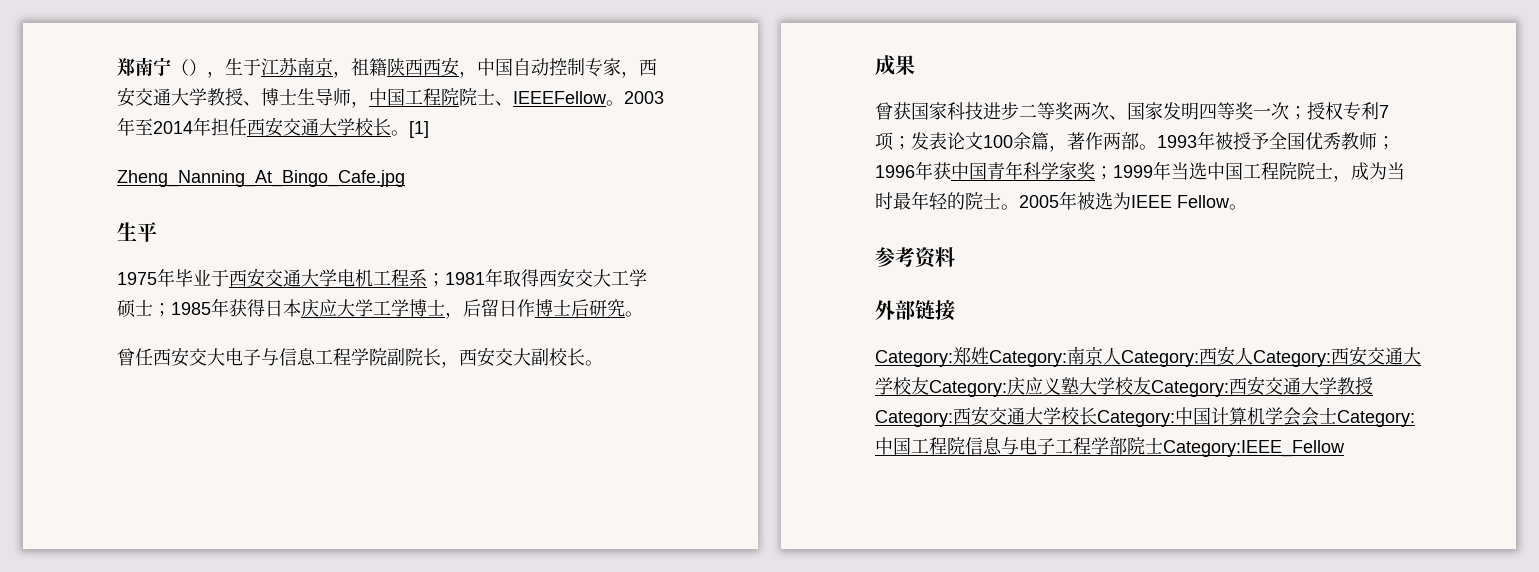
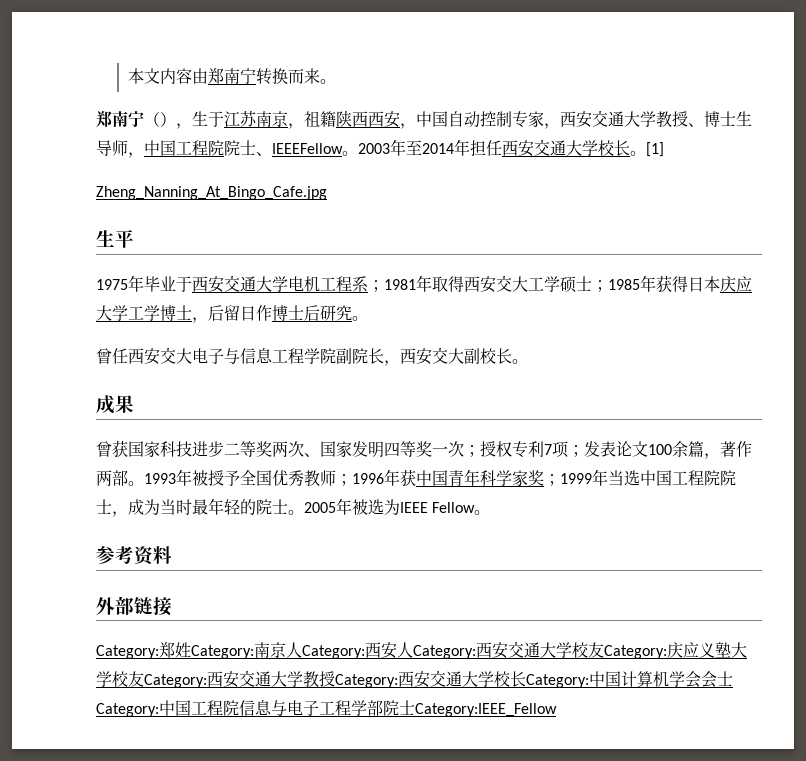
+ 本文内容由郑南宁转换而来。

